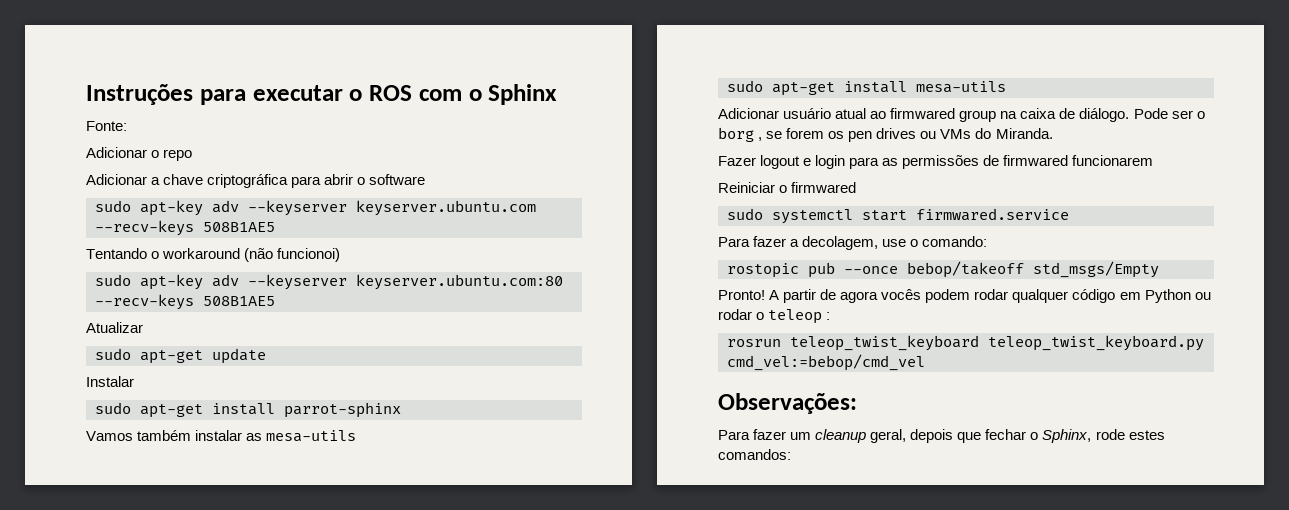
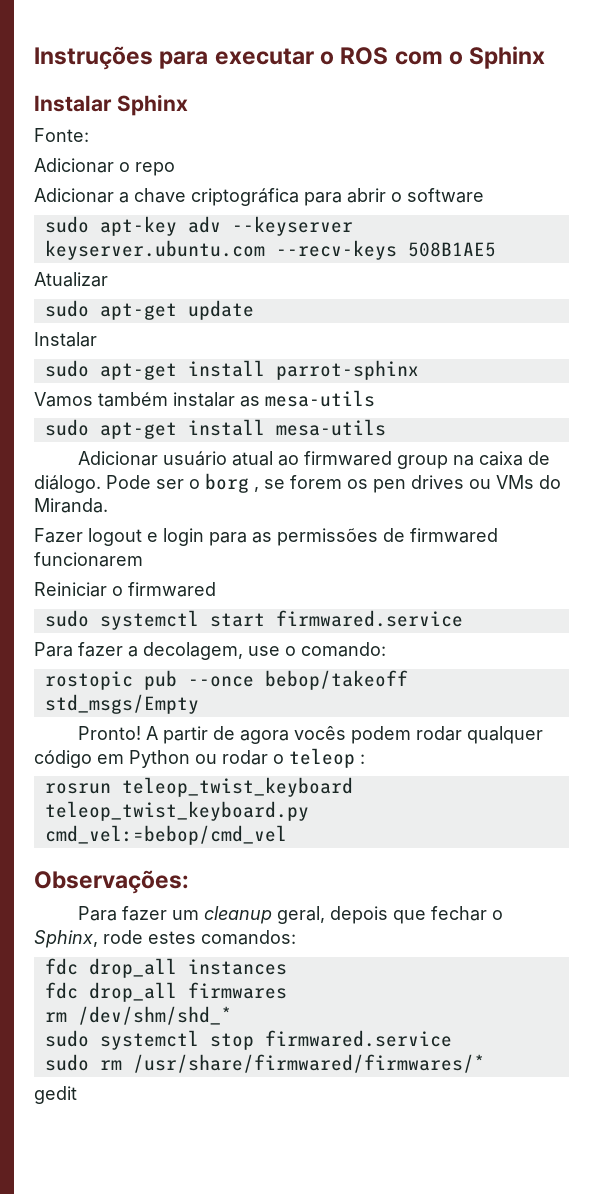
+ Instalar Sphinx
- Tentando o workaround (não funcionoi)
- sudo apt-key adv --keyserver keyserver.ubuntu.com:80 --recv-keys 508B1AE5
+ fdc drop_all instances
+ fdc drop_all firmwares
+ rm /dev/shm/shd_*
+ sudo systemctl stop firmwared.service
+ sudo rm /usr/share/firmwared/firmwares/*
+ gedit

